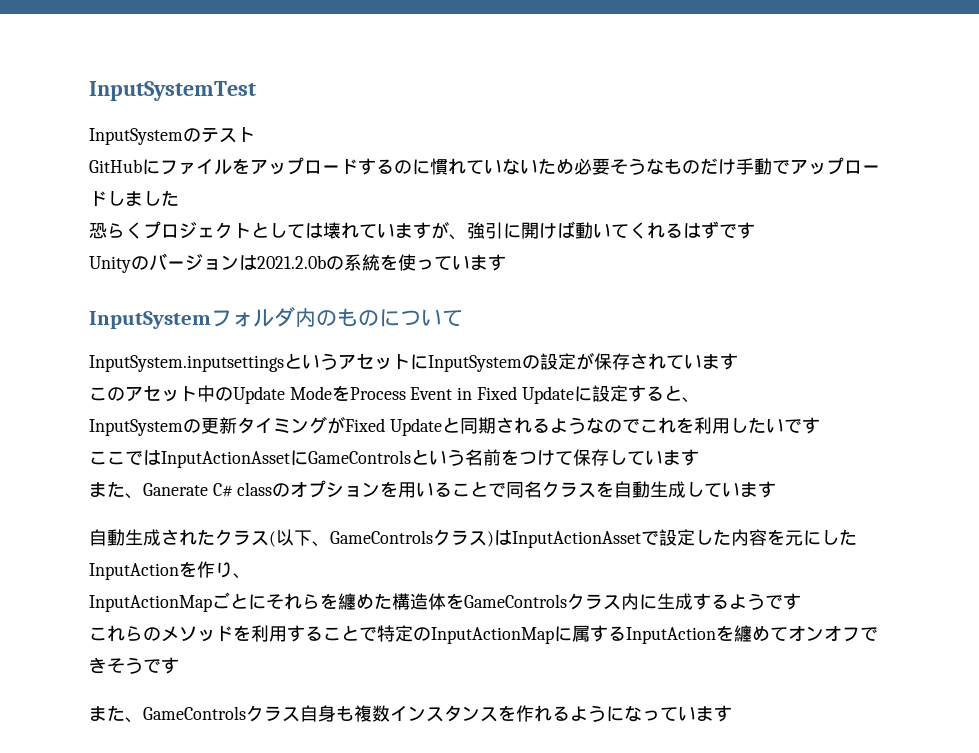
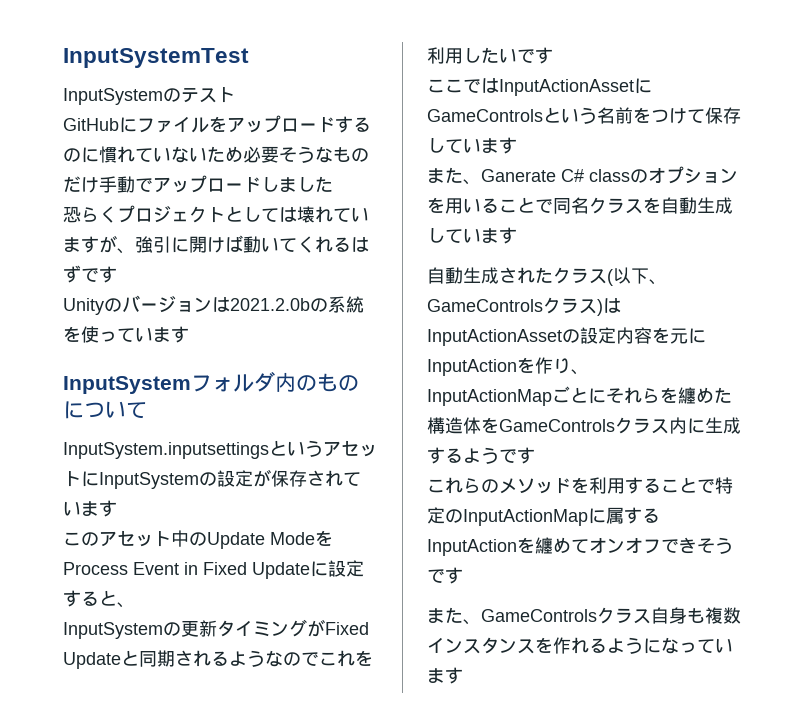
- 自動生成されたクラス(以下、GameControlsクラス)はInputActionAssetで設定した内容を元にしたInputActionを作り、
+ 自動生成されたクラス(以下、GameControlsクラス)はInputActionAssetの設定内容を元にInputActionを作り、

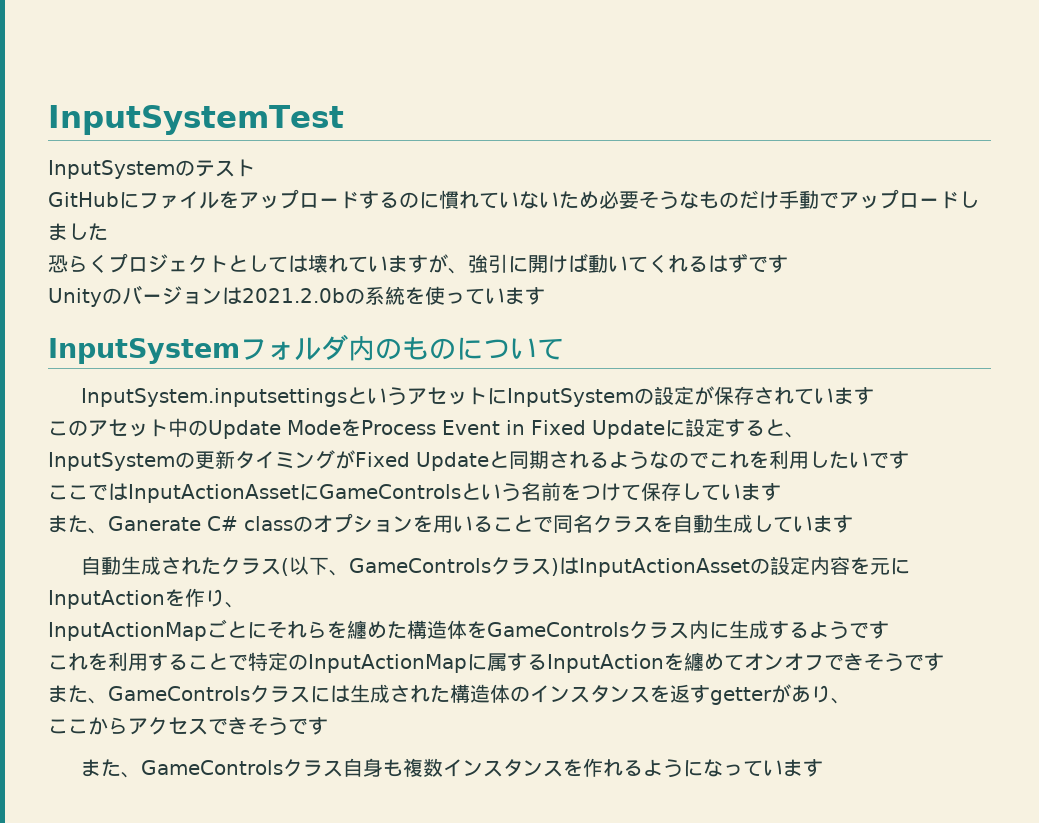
- これらのメソッドを利用することで特定のInputActionMapに属するInputActionを纏めてオンオフできそうです
+ これを利用することで特定のInputActionMapに属するInputActionを纏めてオンオフできそうです
+ また、GameControlsクラスには生成された構造体のインスタンスを返すgetterがあり、
+ ここからアクセスできそうです

